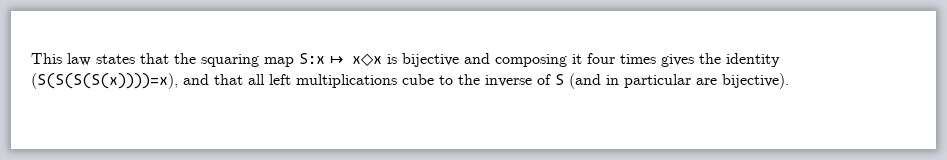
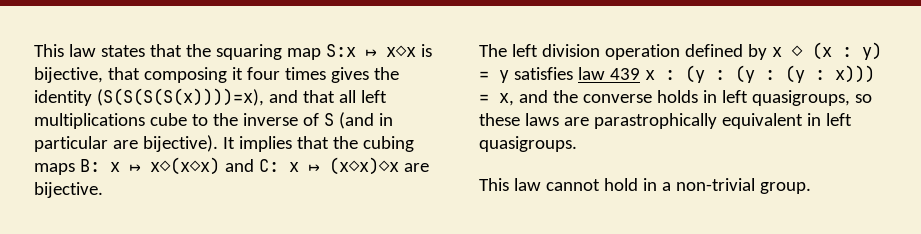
- This law states that the squaring map S:x ↦ x◇x is bijective and composing it four times gives the identity (S(S(S(S(x))))=x), and that all left multiplications cube to the inverse of S (and in particular are bijective).
+ This law states that the squaring map S:x ↦ x◇x is bijective, that composing it four times gives the identity (S(S(S(S(x))))=x), and that all left multiplications cube to the inverse of S (and in particular are bijective).
+ It implies that the cubing maps B: x ↦ x◇(x◇x) and C: x ↦ (x◇x)◇x are bijective.
+ The left division operation defined by x ◇ (x : y) = y satisfies law 439 x : (y : (y : (y : x))) = x, and the converse holds in left quasigroups, so these laws are parastrophically equivalent in left quasigroups.
+ This law cannot hold in a non-trivial group.

